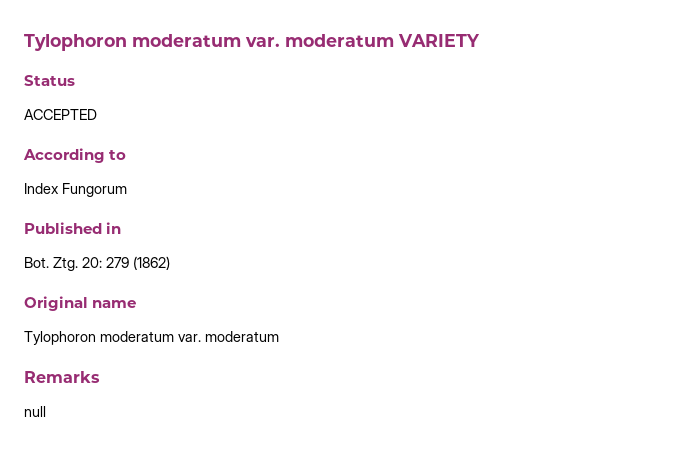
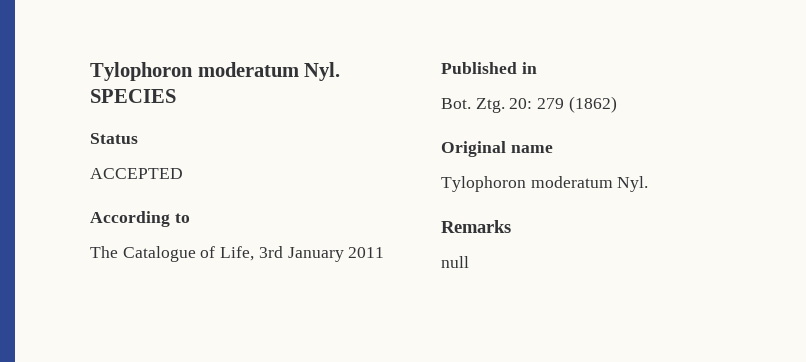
- Tylophoron moderatum var. moderatum VARIETY
+ Tylophoron moderatum Nyl. SPECIES
- Index Fungorum
+ The Catalogue of Life, 3rd January 2011
  Original name
- Tylophoron moderatum var. moderatum
+ Tylophoron moderatum Nyl.

